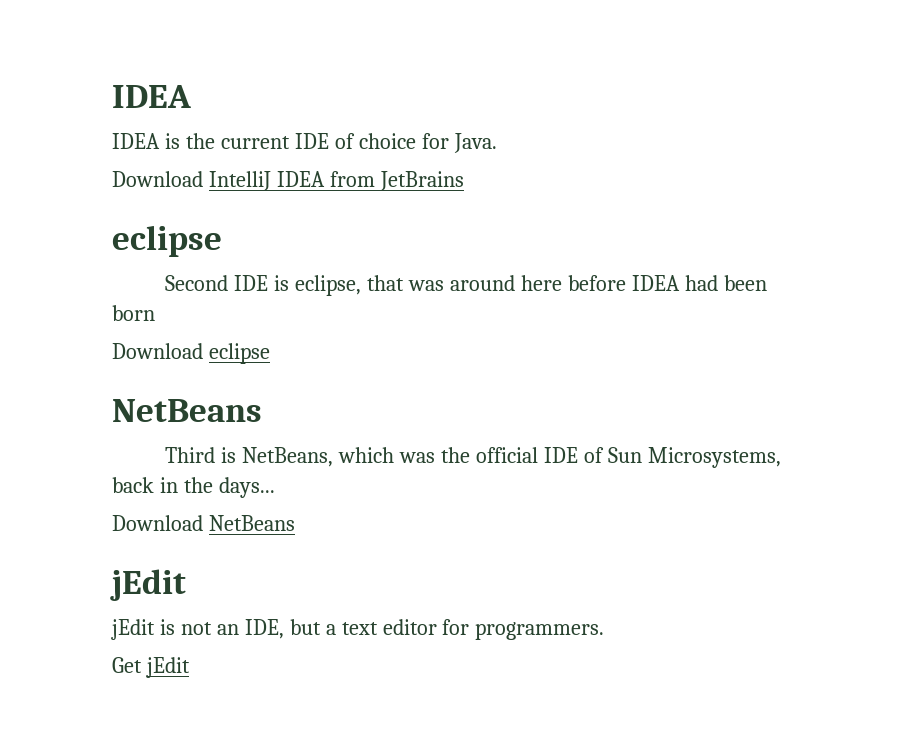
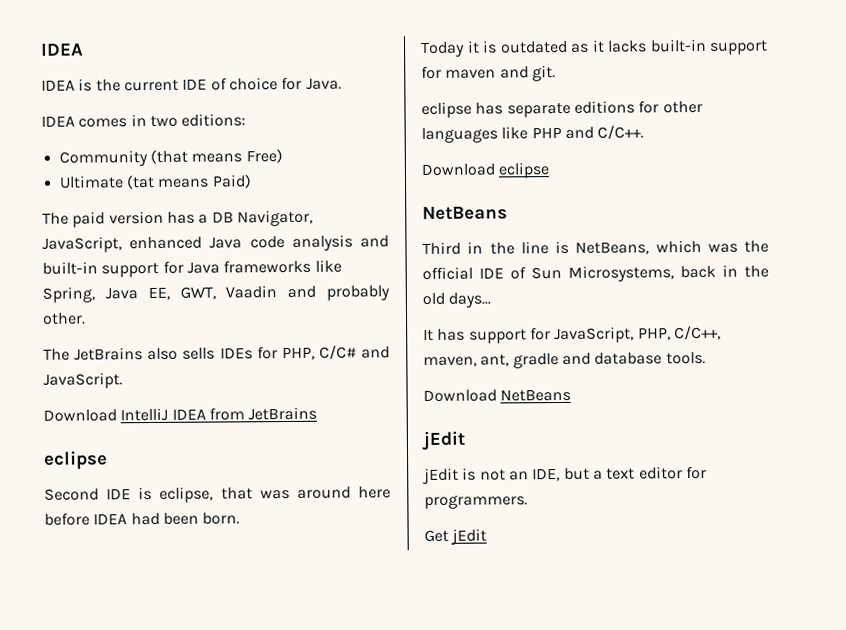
+ IDEA comes in two editions:
+ Community (that means Free)
+ Ultimate (tat means Paid)
+ The paid version has a DB Navigator, JavaScript, enhanced Java code analysis and built-in support for Java frameworks like Spring, Java EE, GWT, Vaadin and probably other.
+ The JetBrains also sells IDEs for PHP, C/C# and JavaScript.
- Second IDE is eclipse, that was around here before IDEA had been born
+ Second IDE is eclipse, that was around here before IDEA had been born.
+ Today it is outdated as it lacks built-in support for maven and git.
+ eclipse has separate editions for other languages like PHP and C/C++.
- Third is NetBeans, which was the official IDE of Sun Microsystems, back in the days...
+ Third in the line is NetBeans, which was the official IDE of Sun Microsystems, back in the old days...
+ It has support for JavaScript, PHP, C/C++, maven, ant, gradle and database tools.

